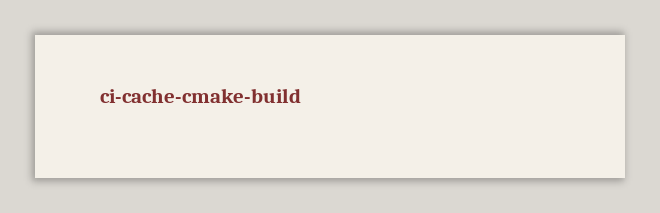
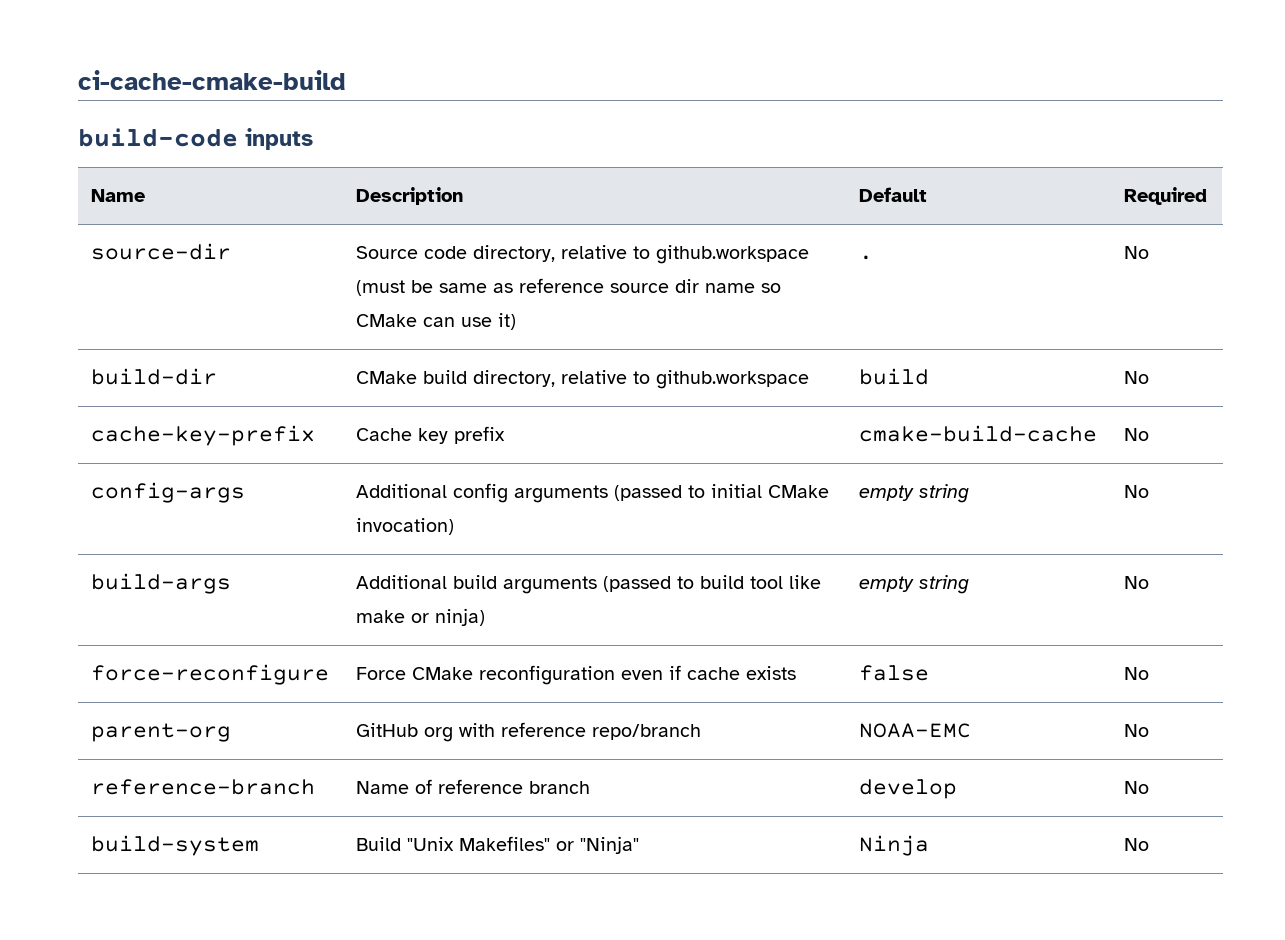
+ build-code inputs
+ Name | Description | Default | Required
+ source-dir | Source code directory, relative to github.workspace (must be same as reference source dir name so CMake can use it) | . | No
+ build-dir | CMake build directory, relative to github.workspace | build | No
+ cache-key-prefix | Cache key prefix | cmake-build-cache | No
+ config-args | Additional config arguments (passed to initial CMake invocation) | empty string | No
+ build-args | Additional build arguments (passed to build tool like make or ninja) | empty string | No
+ force-reconfigure | Force CMake reconfiguration even if cache exists | false | No
+ parent-org | GitHub org with reference repo/branch | NOAA-EMC | No
+ reference-branch | Name of reference branch | develop | No
+ build-system | Build "Unix Makefiles" or "Ninja" | Ninja | No

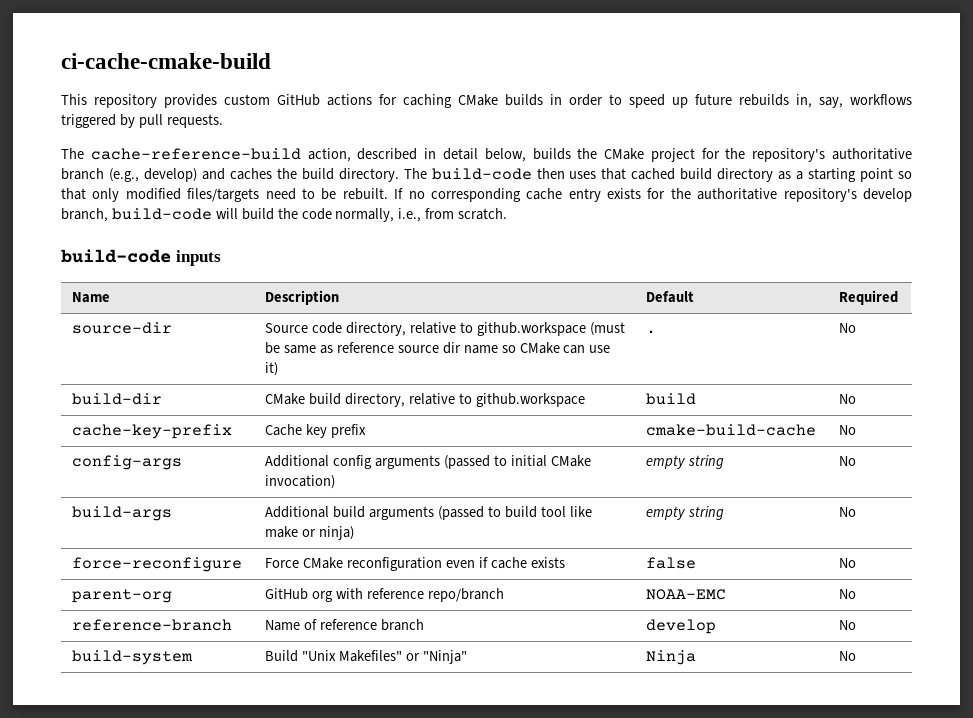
+ This repository provides custom GitHub actions for caching CMake builds in order to speed up future rebuilds in, say, workflows triggered by pull requests.
+ The cache-reference-build action, described in detail below, builds the CMake project for the repository's authoritative branch (e.g., develop) and caches the build directory. The build-code then uses that cached build directory as a starting point so that only modified files/targets need to be rebuilt. If no corresponding cache entry exists for the authoritative repository's develop branch, build-code will build the code normally, i.e., from scratch.

